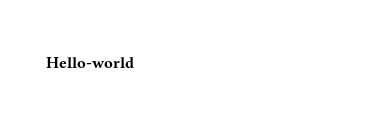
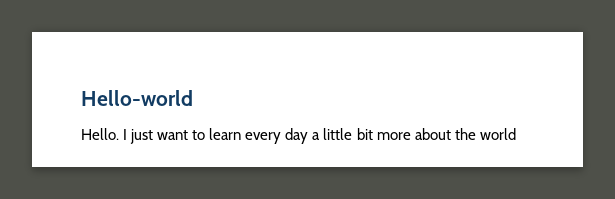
+ Hello. I just want to learn every day a little bit more about the world

